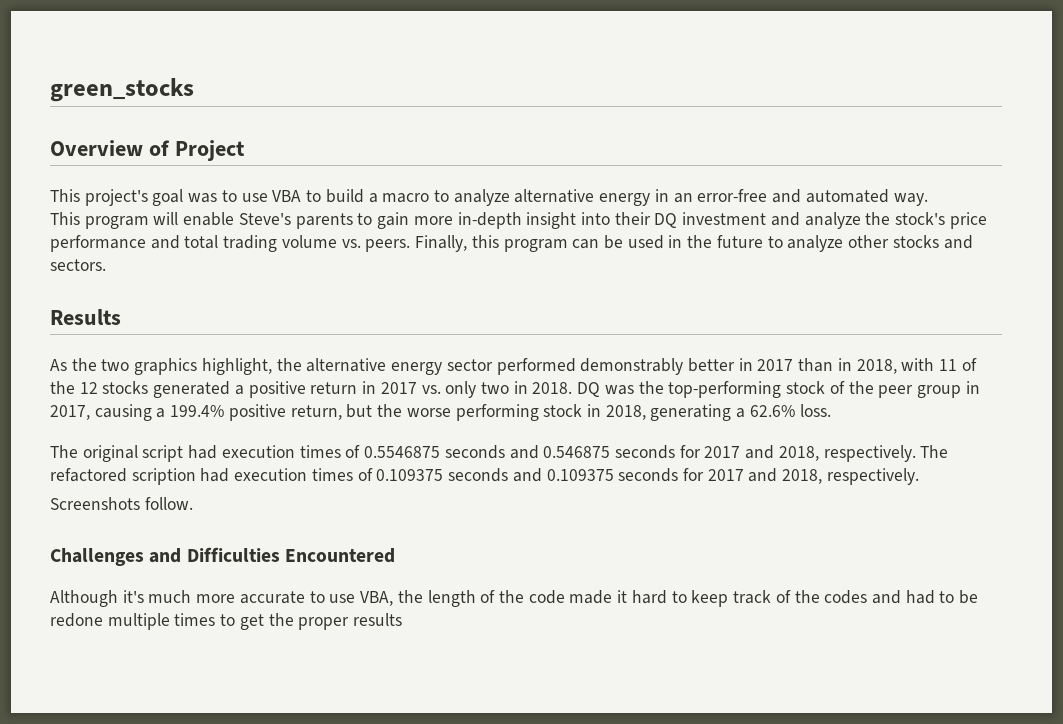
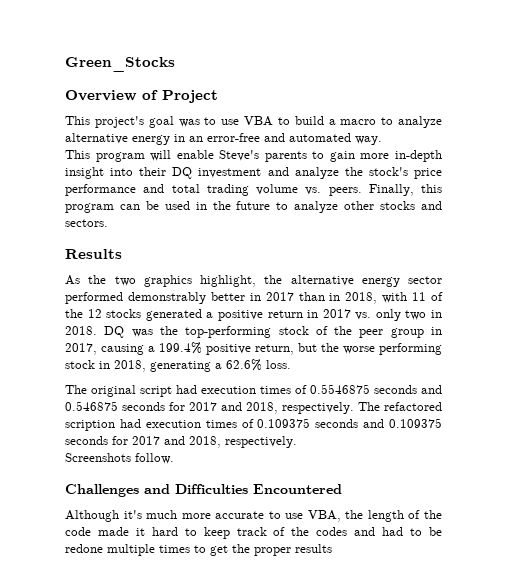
- green_stocks
+ Green_Stocks

